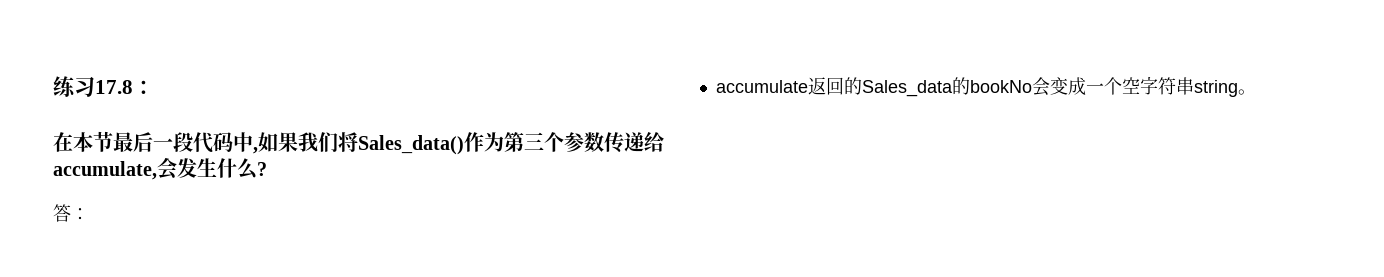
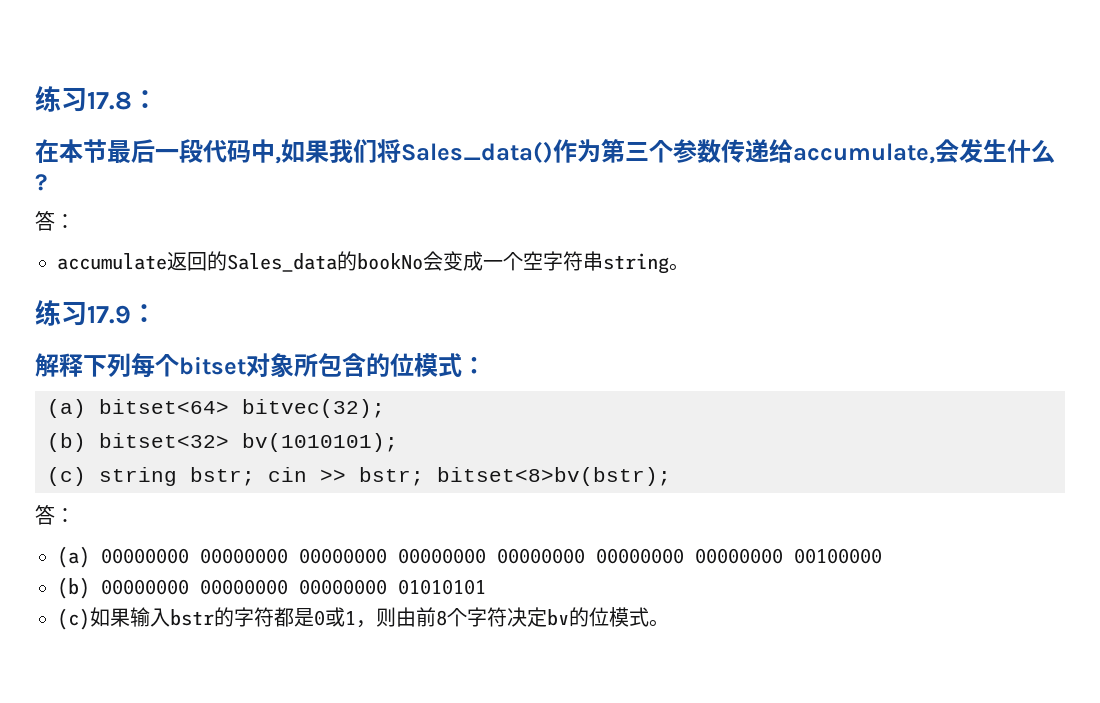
+ 练习17.9：
+ 解释下列每个bitset对象所包含的位模式：
+ (a) bitset<64> bitvec(32);
+ (b) bitset<32> bv(1010101);
+ (c) string bstr; cin >> bstr; bitset<8>bv(bstr);
+ 答：
+ (a) 00000000 00000000 00000000 00000000 00000000 00000000 00000000 00100000
+ (b) 00000000 00000000 00000000 01010101
+ (c)如果输入bstr的字符都是0或1，则由前8个字符决定bv的位模式。

